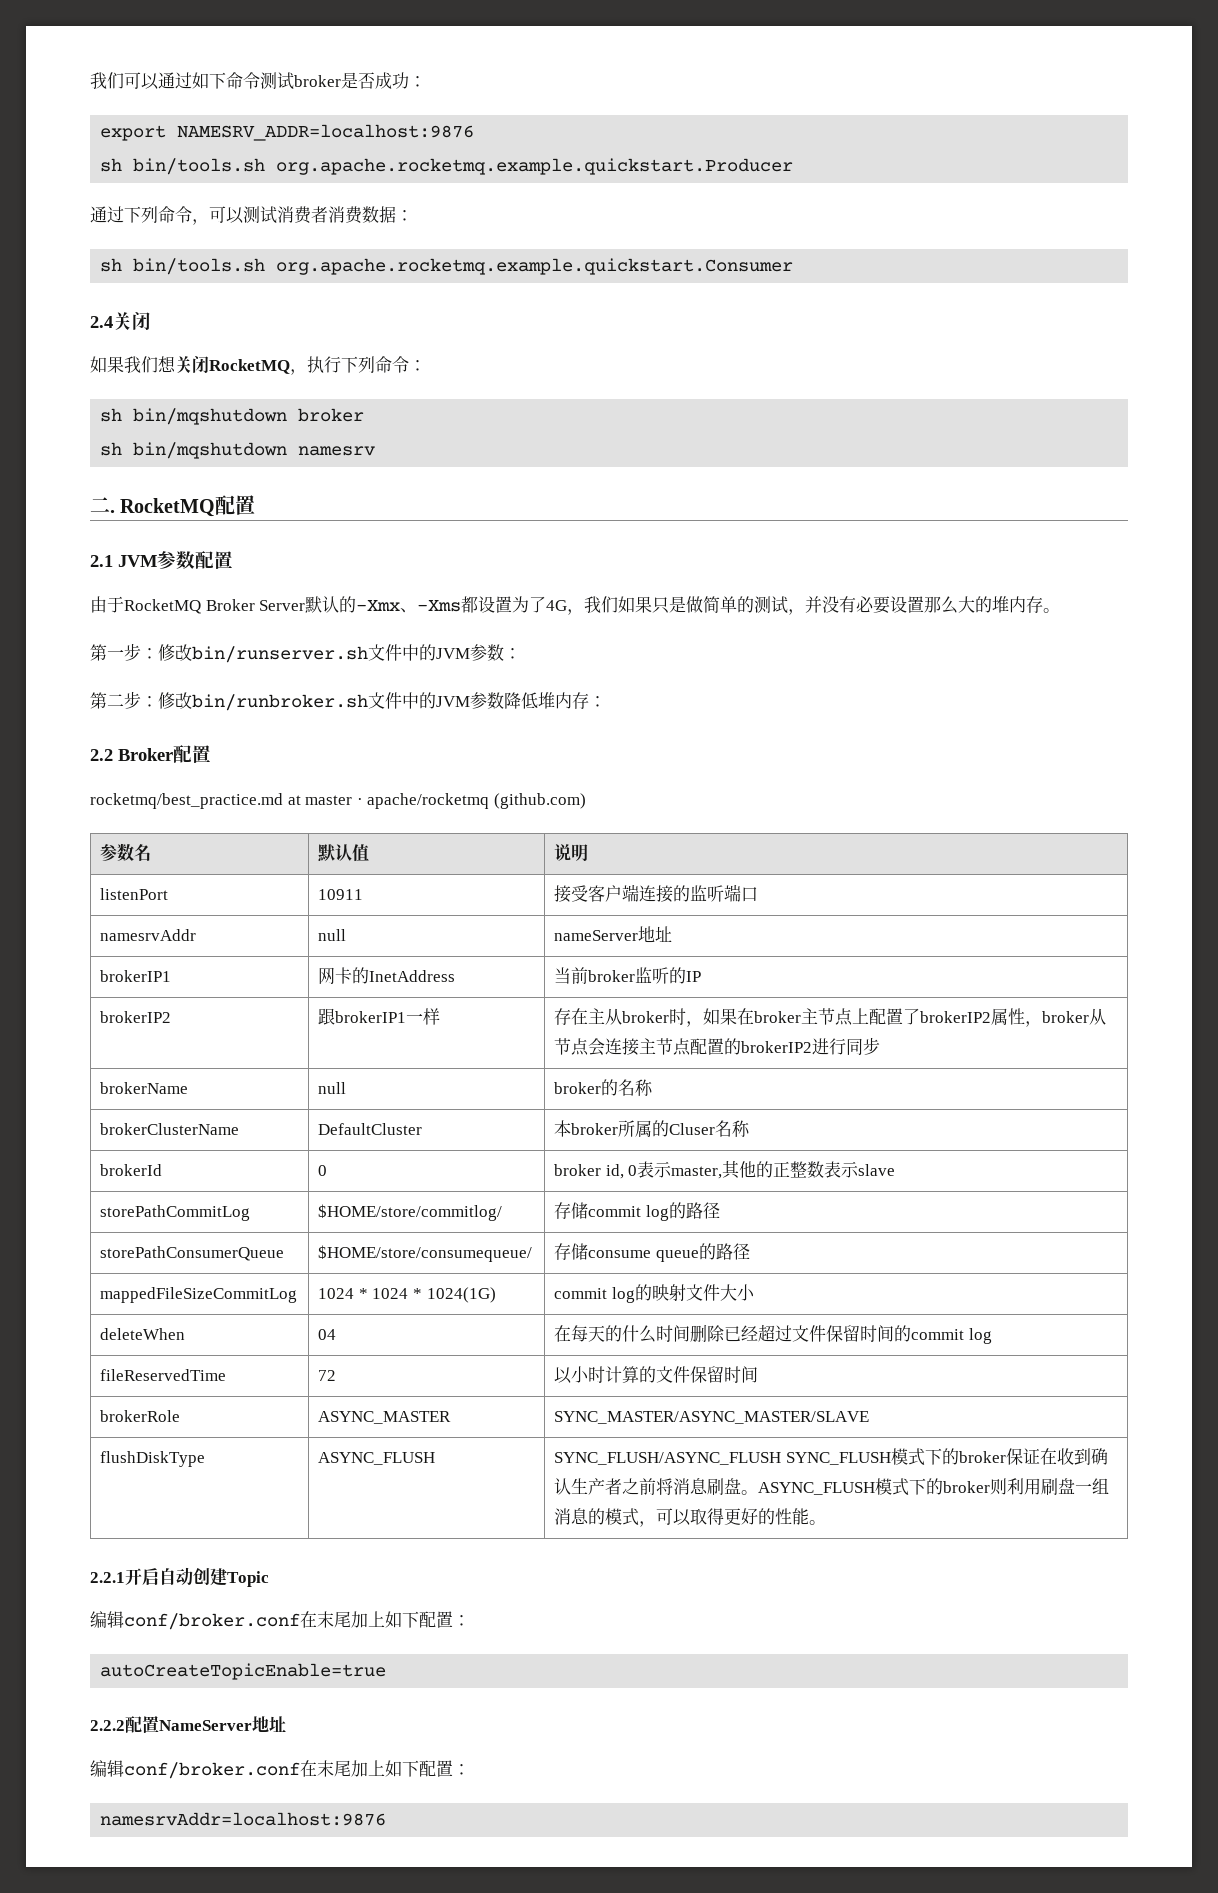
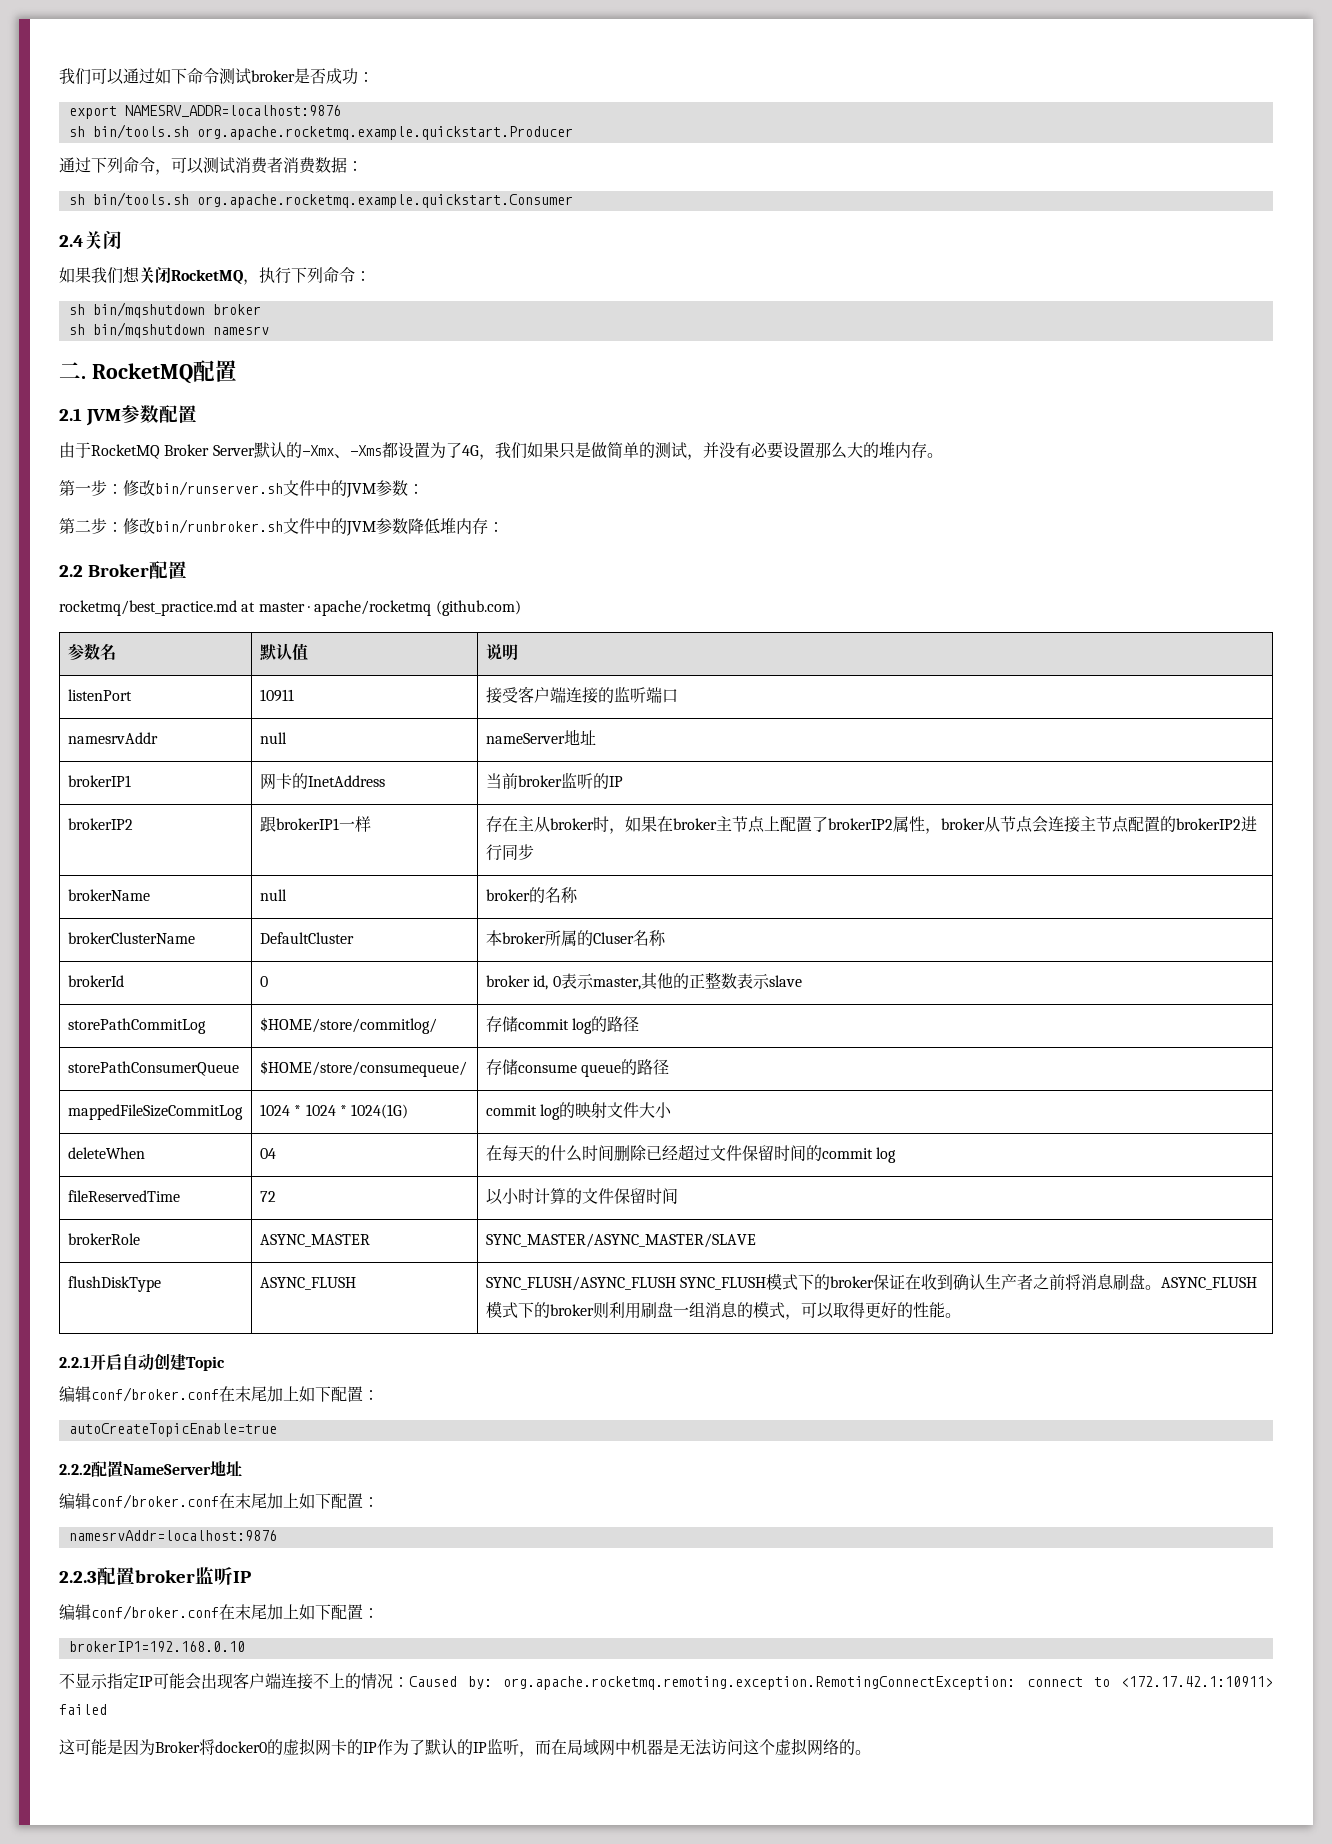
+ 2.2.3配置broker监听IP
+ 编辑conf/broker.conf在末尾加上如下配置：
+ brokerIP1=192.168.0.10
+ 不显示指定IP可能会出现客户端连接不上的情况：Caused by: org.apache.rocketmq.remoting.exception.RemotingConnectException: connect to <172.17.42.1:10911> failed
+ 这可能是因为Broker将docker0的虚拟网卡的IP作为了默认的IP监听，而在局域网中机器是无法访问这个虚拟网络的。

